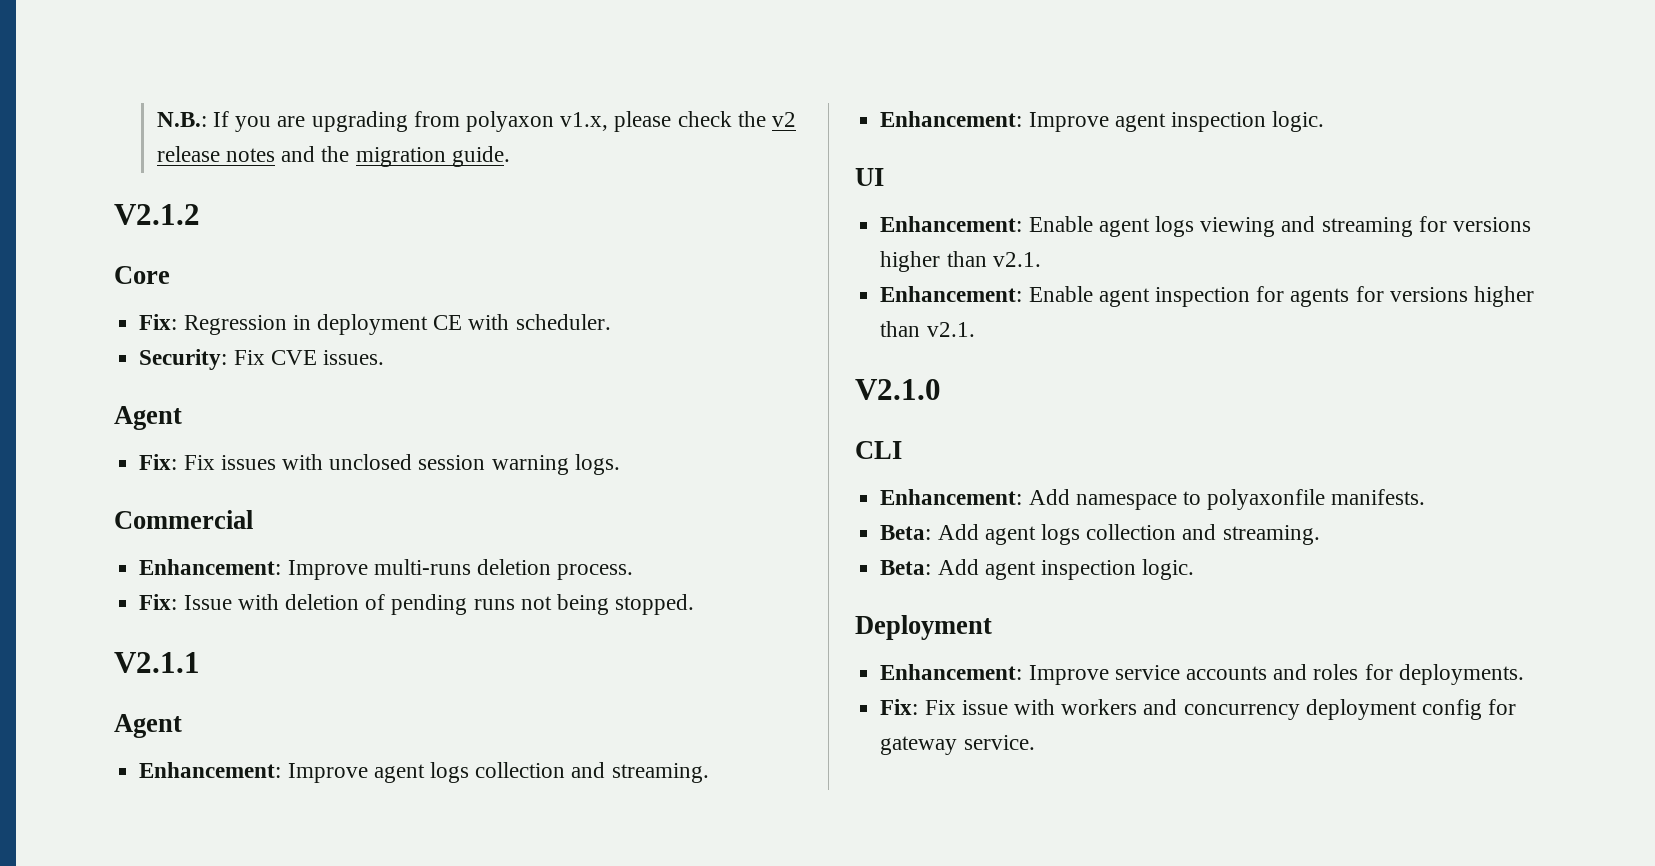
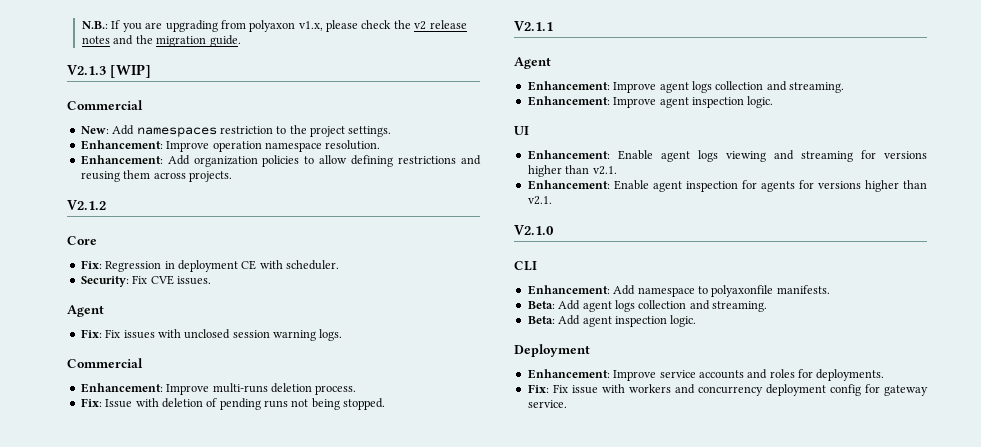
+ V2.1.3 [WIP]
+ Commercial
+ New: Add namespaces restriction to the project settings.
+ Enhancement: Improve operation namespace resolution.
+ Enhancement: Add organization policies to allow defining restrictions and reusing them across projects.

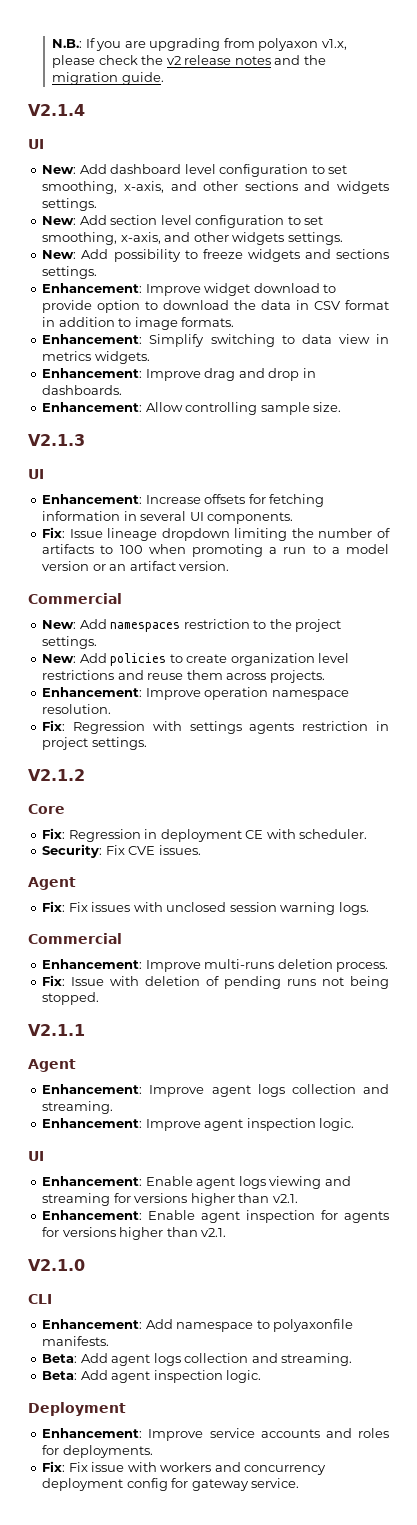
- V2.1.3 [WIP]
+ V2.1.4
+ UI
+ New: Add dashboard level configuration to set smoothing, x-axis, and other sections and widgets settings.
+ New: Add section level configuration to set smoothing, x-axis, and other widgets settings.
+ New: Add possibility to freeze widgets and sections settings.
+ Enhancement: Improve widget download to provide option to download the data in CSV format in addition to image formats.
+ Enhancement: Simplify switching to data view in metrics widgets.
+ Enhancement: Improve drag and drop in dashboards.
+ Enhancement: Allow controlling sample size.
+ V2.1.3
+ UI
+ Enhancement: Increase offsets for fetching information in several UI components.
+ Fix: Issue lineage dropdown limiting the number of artifacts to 100 when promoting a run to a model version or an artifact version.
+ New: Add policies to create organization level restrictions and reuse them across projects.
- Enhancement: Add organization policies to allow defining restrictions and reusing them across projects.
+ Fix: Regression with settings agents restriction in project settings.

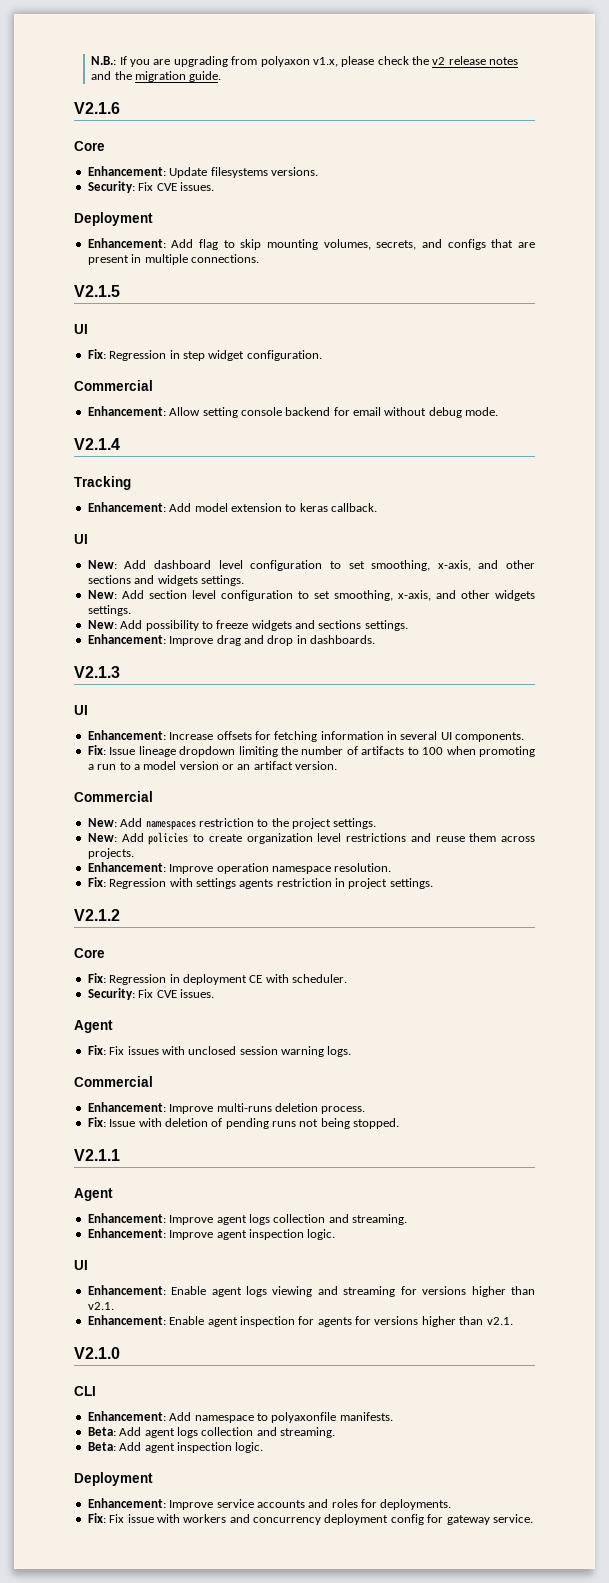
+ V2.1.6
+ Core
+ Enhancement: Update filesystems versions.
+ Security: Fix CVE issues.
+ Deployment
+ Enhancement: Add flag to skip mounting volumes, secrets, and configs that are present in multiple connections.
+ V2.1.5
+ UI
+ Fix: Regression in step widget configuration.
+ Commercial
+ Enhancement: Allow setting console backend for email without debug mode.
  V2.1.4
+ Tracking
+ Enhancement: Add model extension to keras callback.
- Enhancement: Improve widget download to provide option to download the data in CSV format in addition to image formats.
- Enhancement: Simplify switching to data view in metrics widgets.
- Enhancement: Allow controlling sample size.

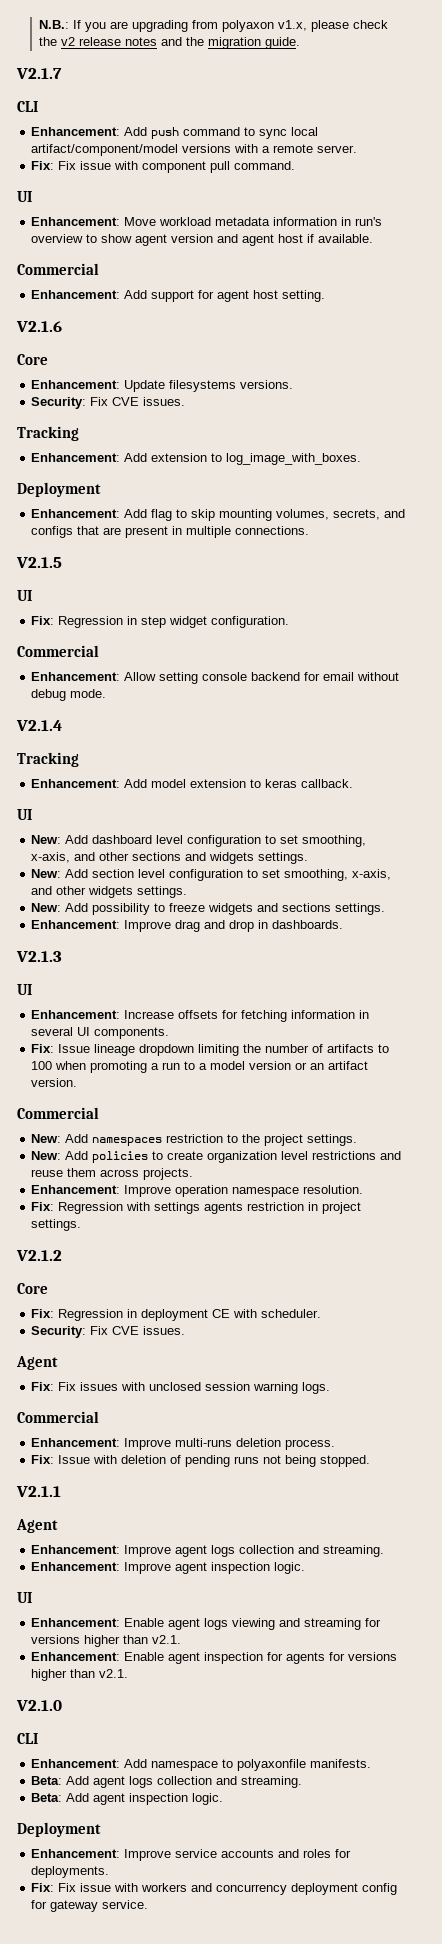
+ V2.1.7
+ CLI
+ Enhancement: Add push command to sync local artifact/component/model versions with a remote server.
+ Fix: Fix issue with component pull command.
+ UI
+ Enhancement: Move workload metadata information in run's overview to show agent version and agent host if available.
+ Commercial
+ Enhancement: Add support for agent host setting.
  Enhancement: Update filesystems versions.
  Security: Fix CVE issues.
+ Tracking
+ Enhancement: Add extension to log_image_with_boxes.

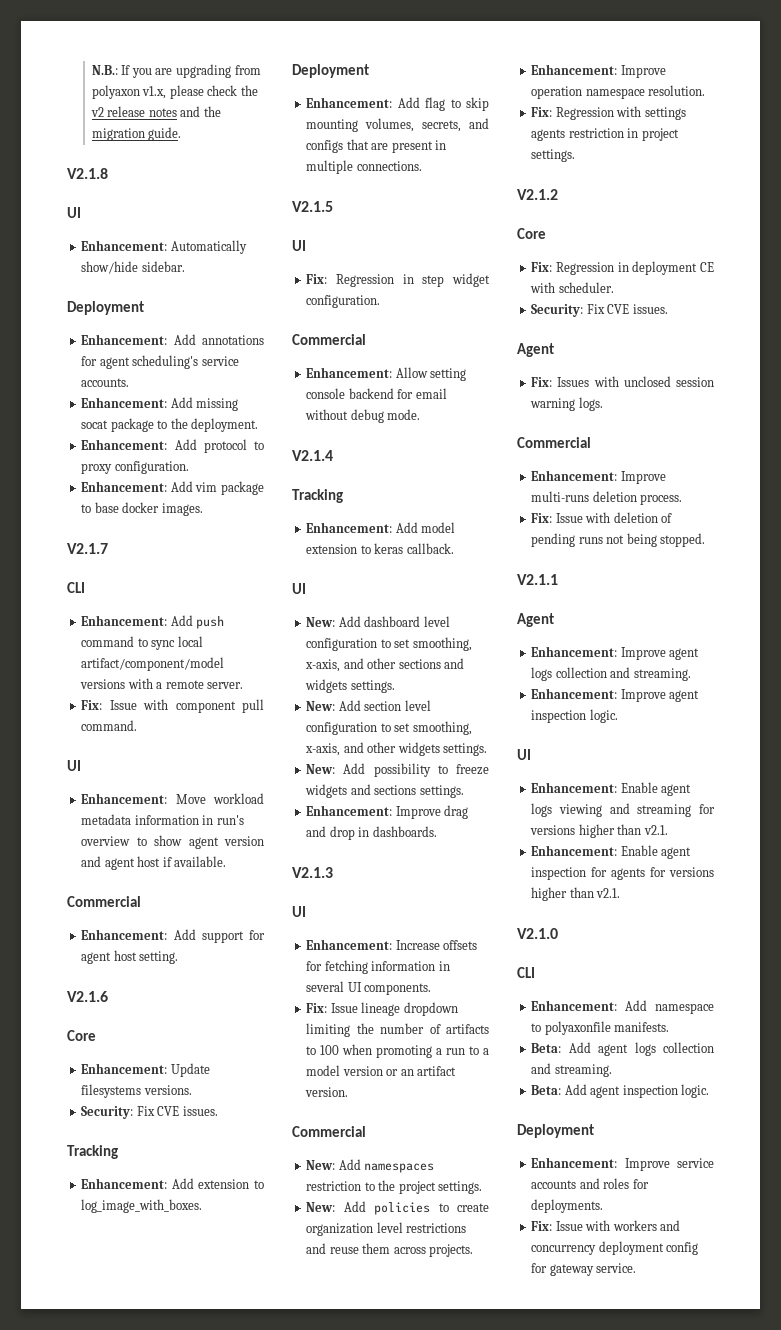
+ V2.1.8
+ UI
+ Enhancement: Automatically show/hide sidebar.
+ Deployment
+ Enhancement: Add annotations for agent scheduling's service accounts.
+ Enhancement: Add missing socat package to the deployment.
+ Enhancement: Add protocol to proxy configuration.
+ Enhancement: Add vim package to base docker images.
- Fix: Fix issue with component pull command.
+ Fix: Issue with component pull command.
- Fix: Fix issues with unclosed session warning logs.
+ Fix: Issues with unclosed session warning logs.
- Fix: Fix issue with workers and concurrency deployment config for gateway service.
+ Fix: Issue with workers and concurrency deployment config for gateway service.

